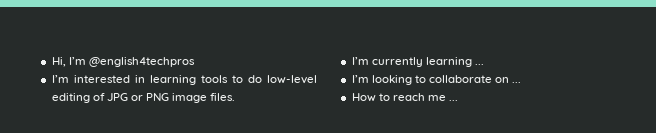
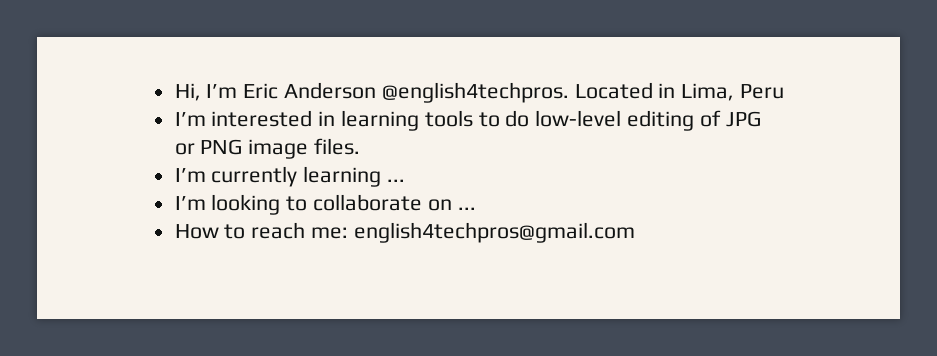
- Hi, I’m @english4techpros
+ Hi, I’m Eric Anderson @english4techpros. Located in Lima, Peru
- How to reach me ...
+ How to reach me: english4techpros@gmail.com

